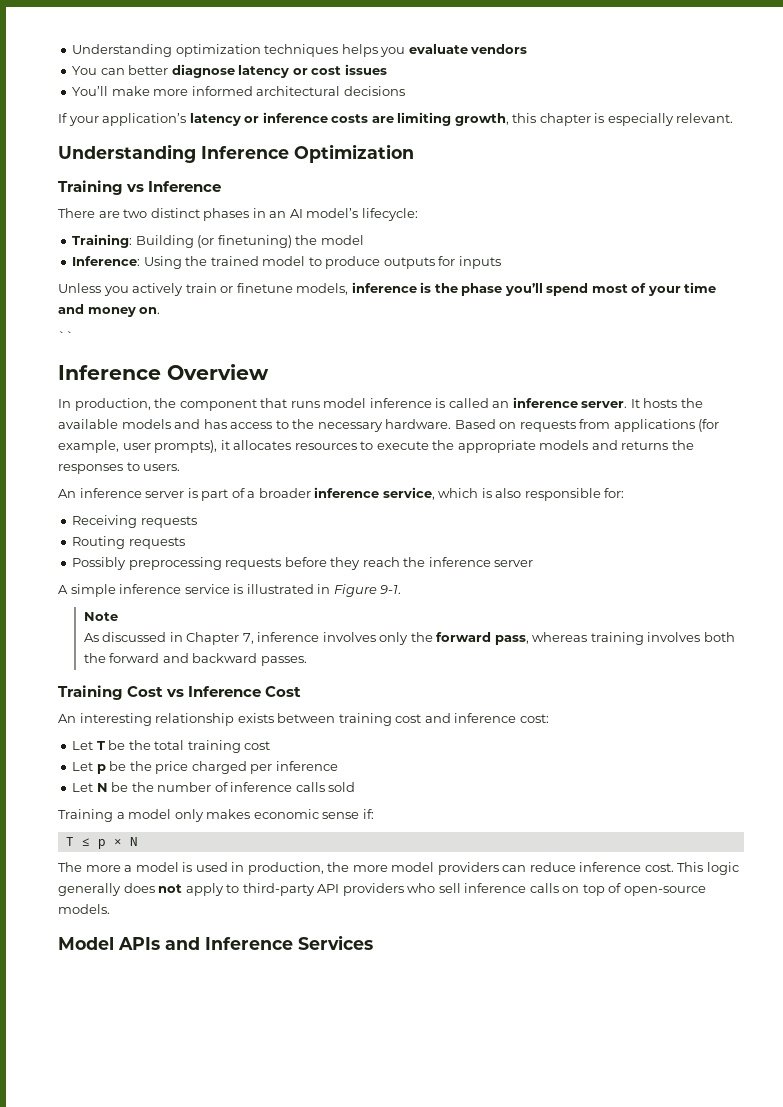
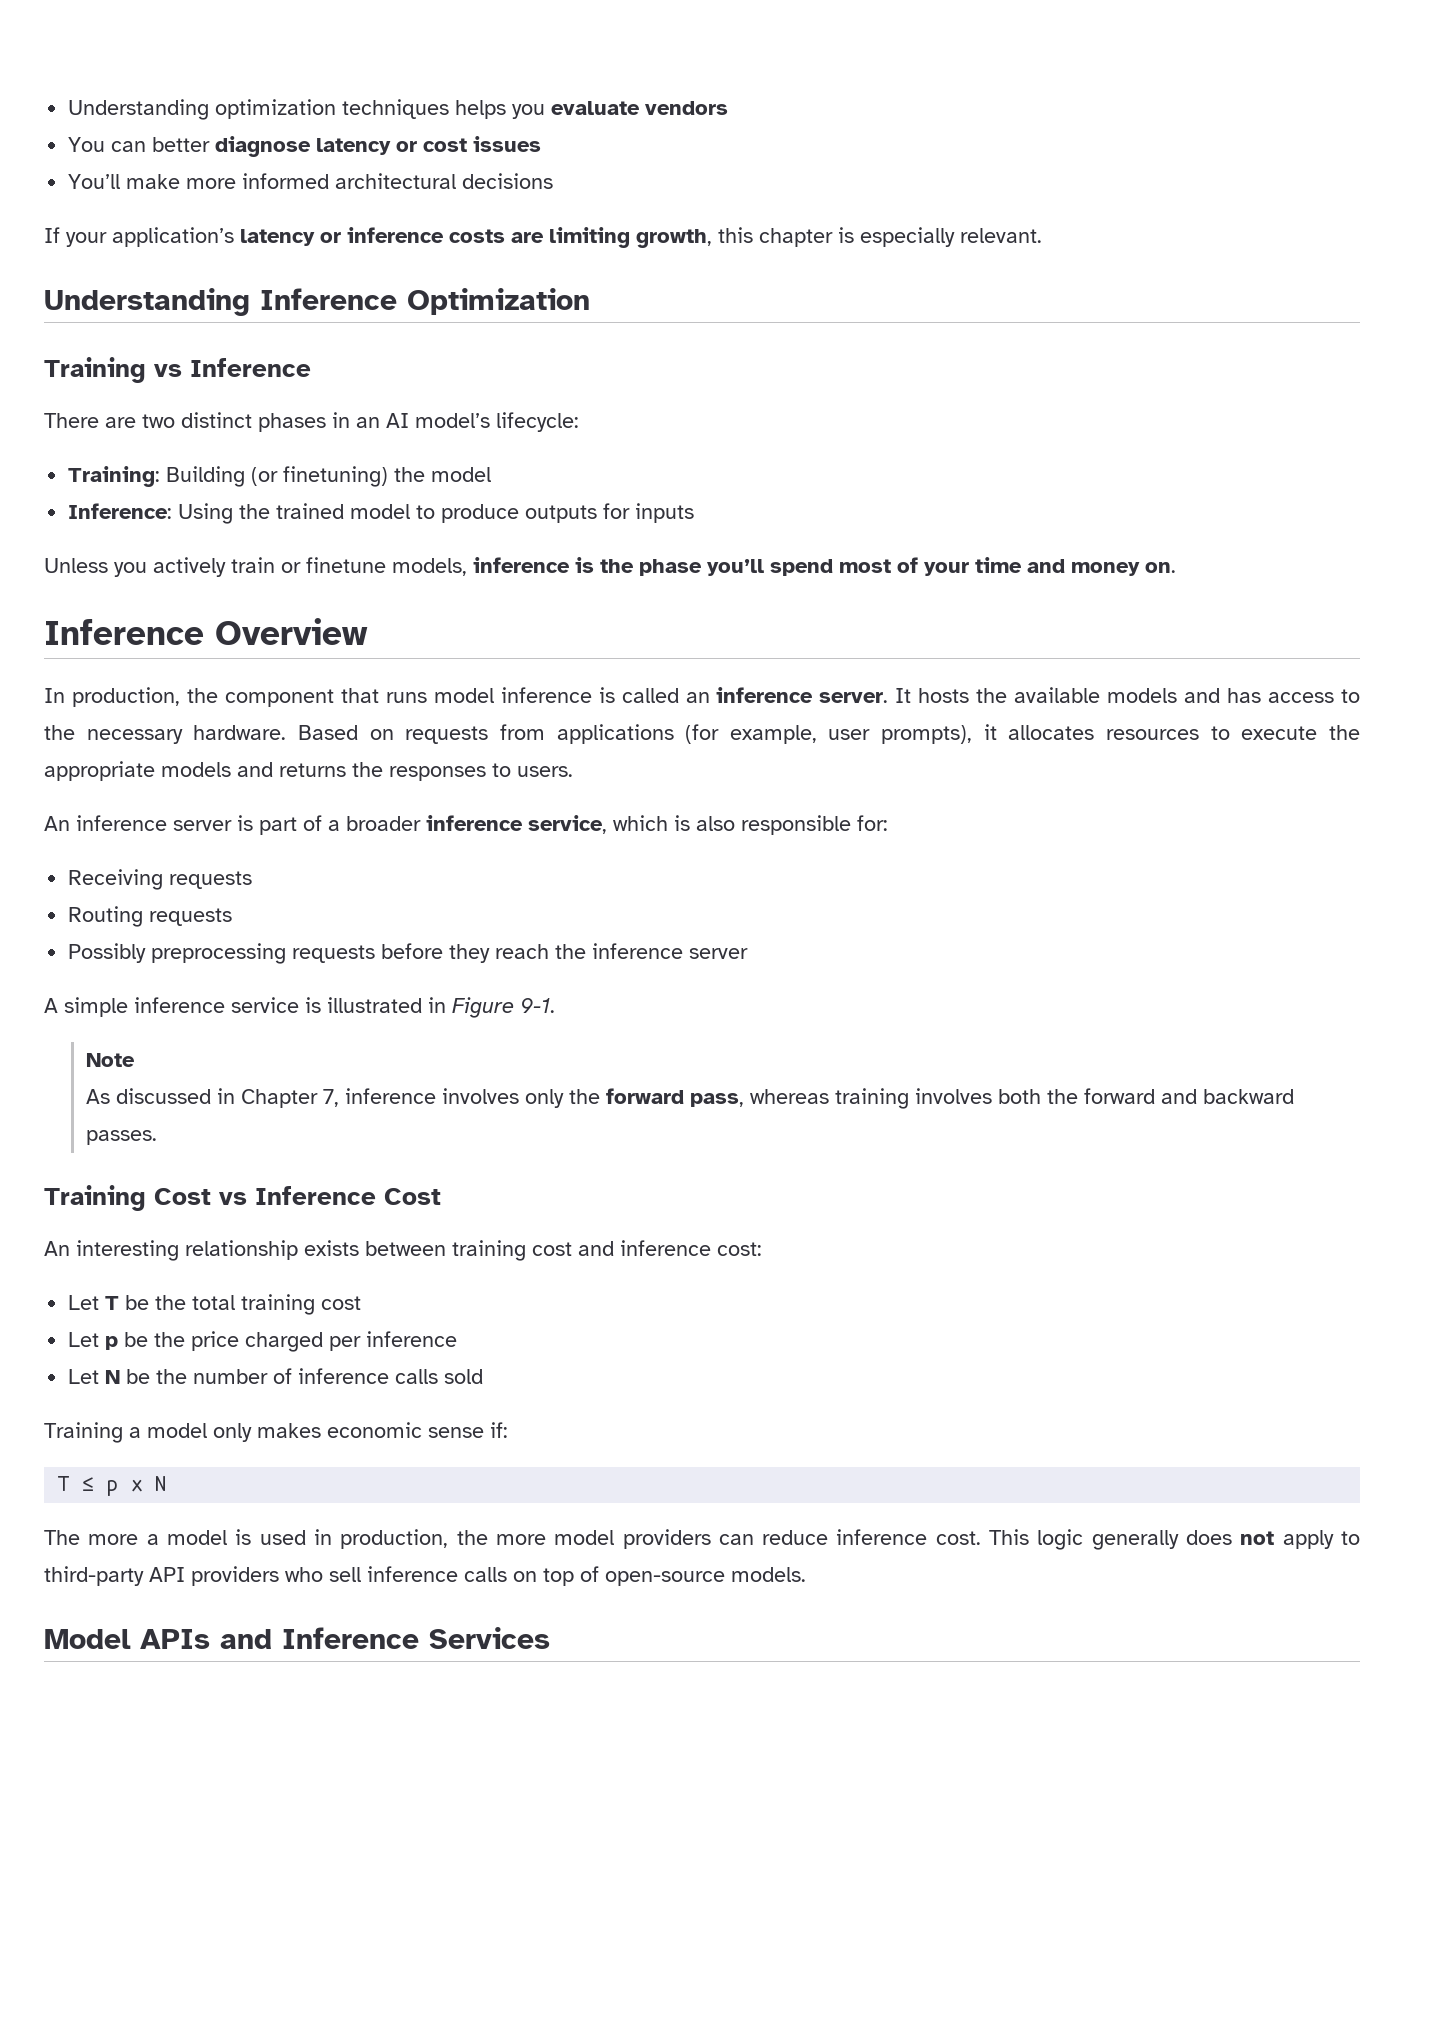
- ``

